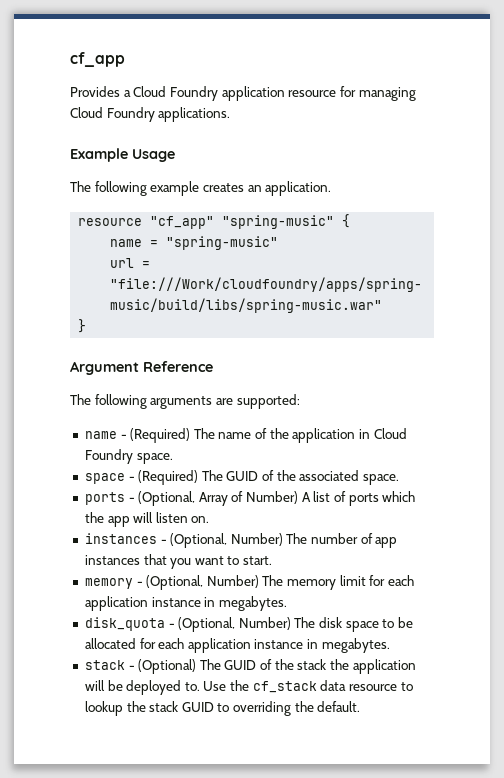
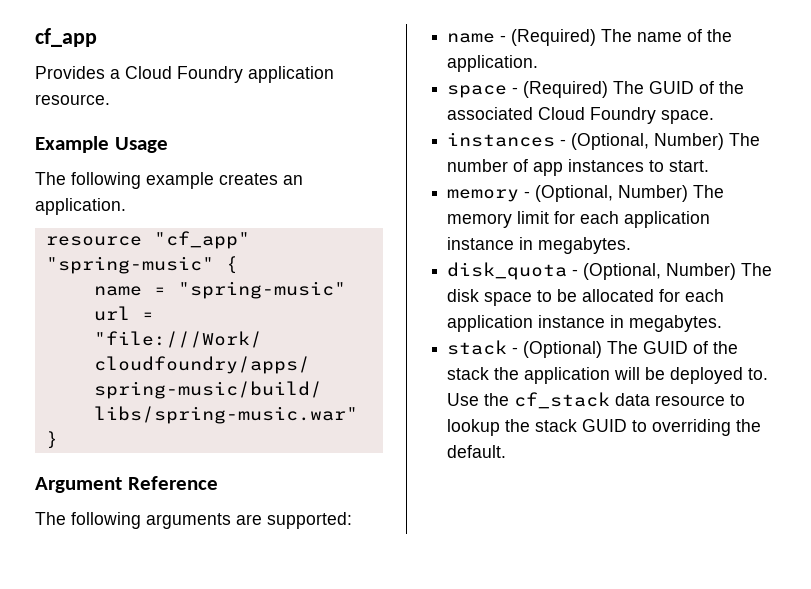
- Provides a Cloud Foundry application resource for managing Cloud Foundry applications.
+ Provides a Cloud Foundry application resource.
- name - (Required) The name of the application in Cloud Foundry space.
+ name - (Required) The name of the application.
- space - (Required) The GUID of the associated space.
- ports - (Optional, Array of Number) A list of ports which the app will listen on.
+ space - (Required) The GUID of the associated Cloud Foundry space.
- instances - (Optional, Number) The number of app instances that you want to start.
+ instances - (Optional, Number) The number of app instances to start.

